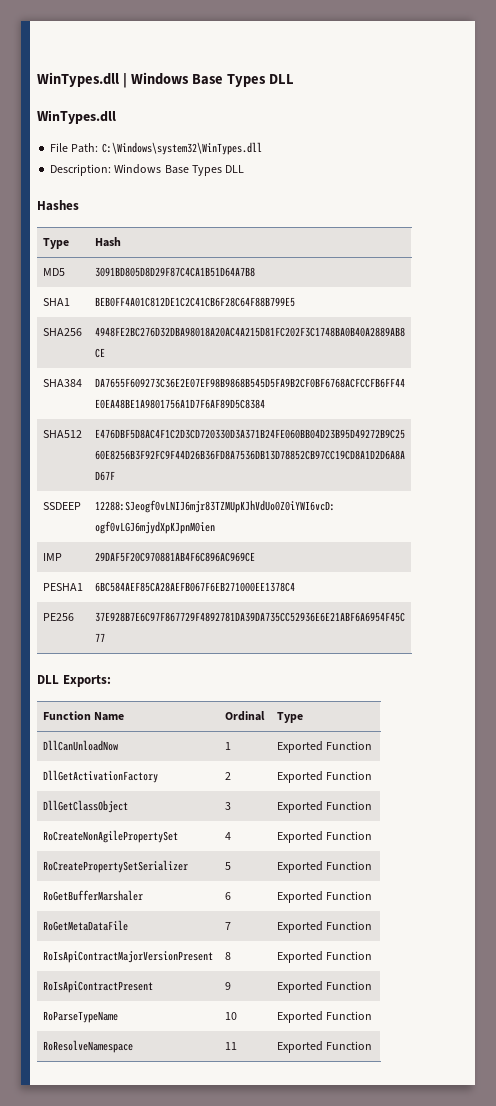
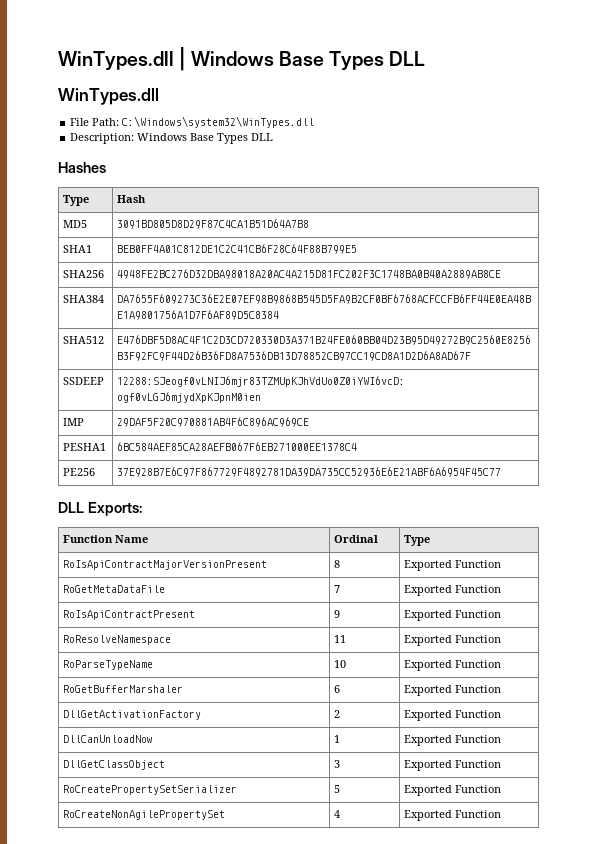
- DllCanUnloadNow | 1 | Exported Function
+ RoIsApiContractMajorVersionPresent | 8 | Exported Function
+ RoGetMetaDataFile | 7 | Exported Function
+ RoIsApiContractPresent | 9 | Exported Function
+ RoResolveNamespace | 11 | Exported Function
+ RoParseTypeName | 10 | Exported Function
+ RoGetBufferMarshaler | 6 | Exported Function
+ DllCanUnloadNow | 1 | Exported Function
  DllGetClassObject | 3 | Exported Function
- RoCreateNonAgilePropertySet | 4 | Exported Function
- RoGetBufferMarshaler | 6 | Exported Function
- RoGetMetaDataFile | 7 | Exported Function
- RoIsApiContractMajorVersionPresent | 8 | Exported Function
- RoIsApiContractPresent | 9 | Exported Function
- RoParseTypeName | 10 | Exported Function
- RoResolveNamespace | 11 | Exported Function
+ RoCreateNonAgilePropertySet | 4 | Exported Function

